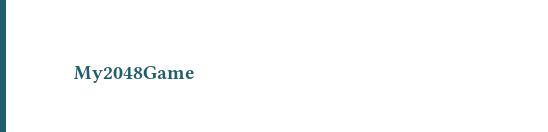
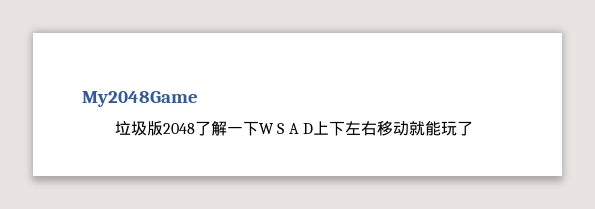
+ 垃圾版2048了解一下W S A D上下左右移动就能玩了

